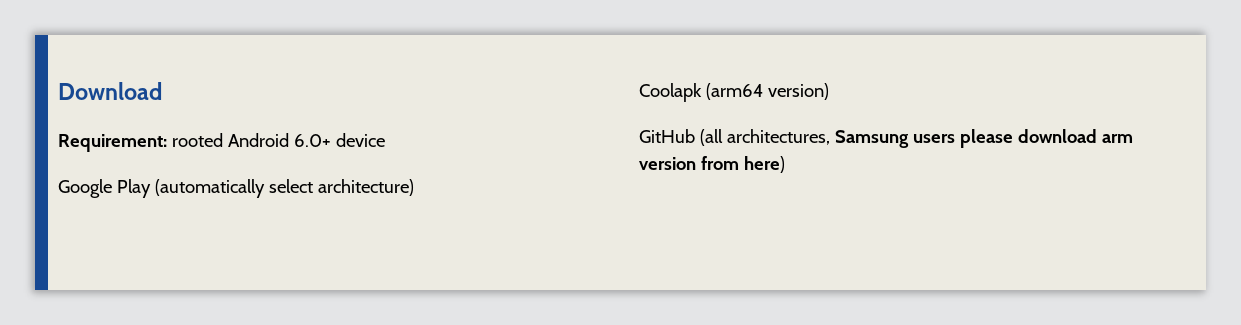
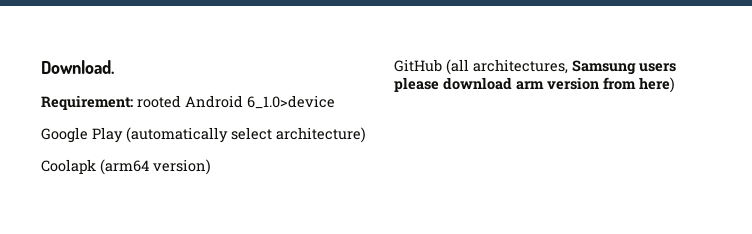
- Download
+ Download.
- Requirement: rooted Android 6.0+ device
+ Requirement: rooted Android 6_1.0>device

